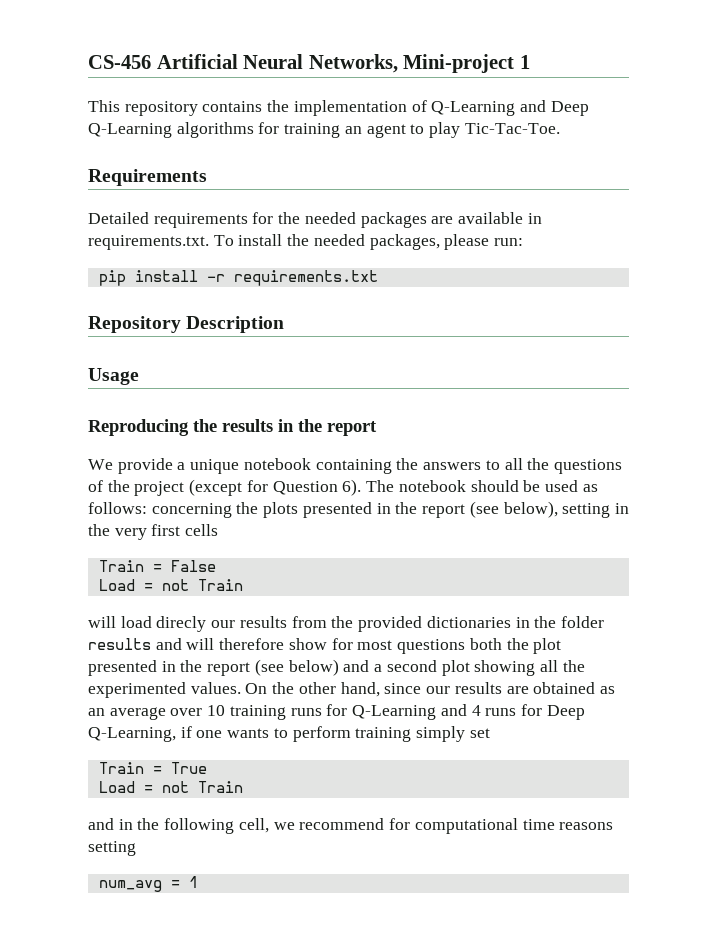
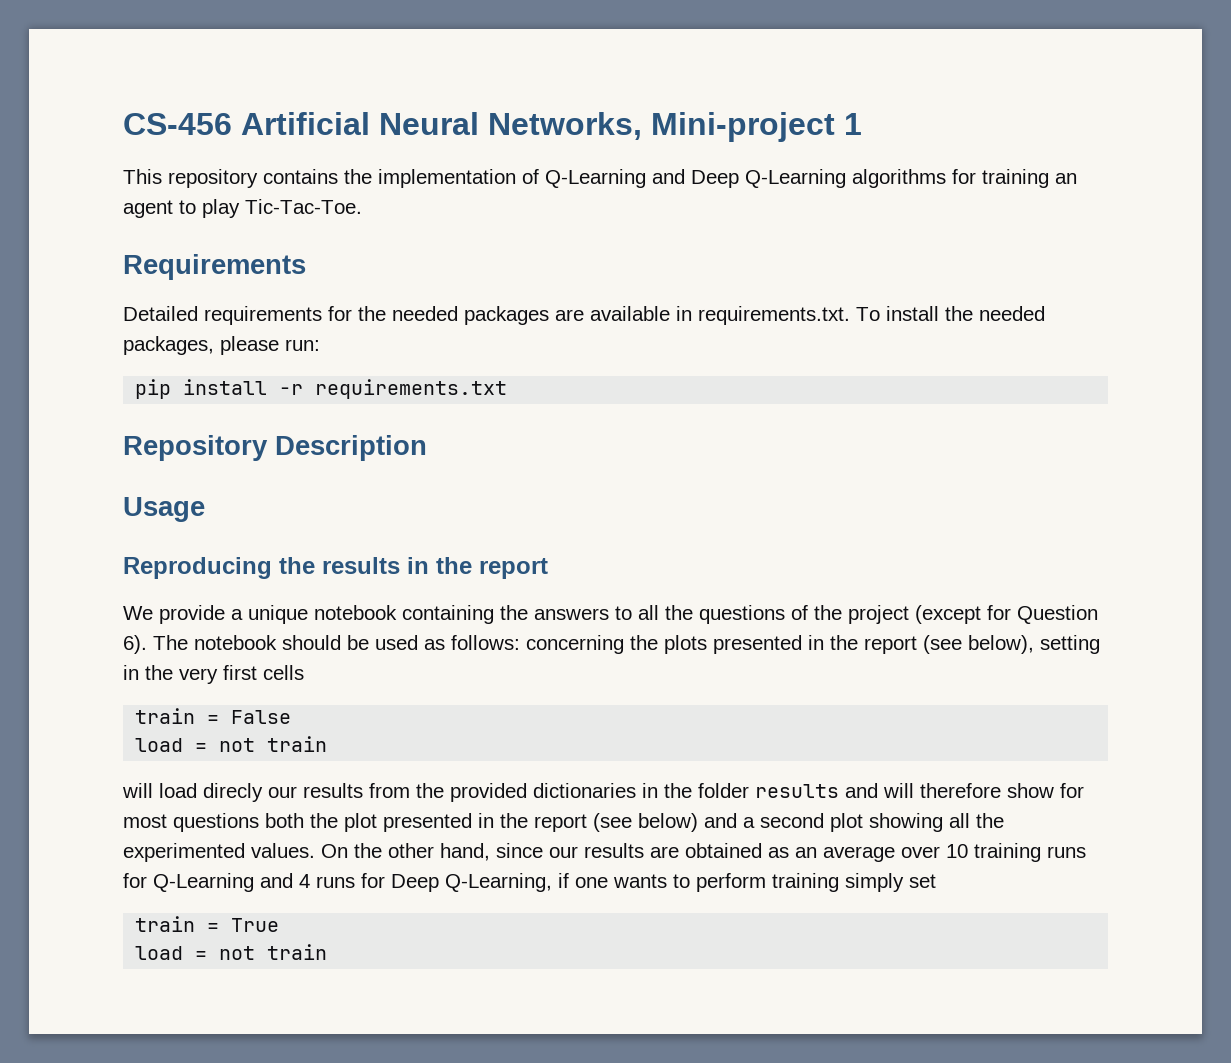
- Train = False
- Load = not Train
+ train = False
+ load = not train
- Train = True
- Load = not Train
- and in the following cell, we recommend for computational time reasons setting
- num_avg = 1
+ train = True
+ load = not train

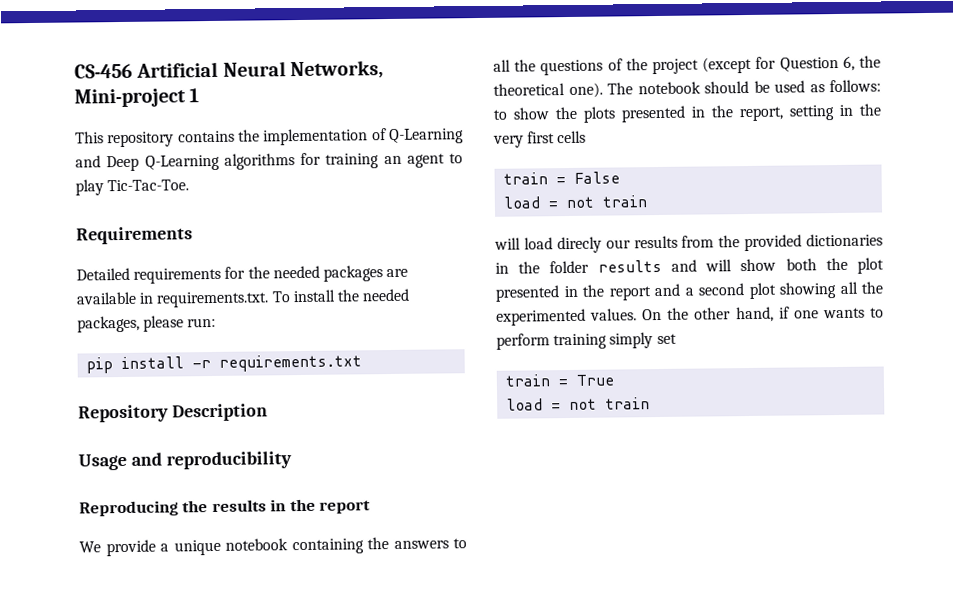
- Usage
+ Usage and reproducibility
- We provide a unique notebook containing the answers to all the questions of the project (except for Question 6).
+ We provide a unique notebook containing the answers to all the questions of the project (except for Question 6, the theoretical one).
- The notebook should be used as follows: concerning the plots presented in the report (see below), setting in the very first cells
+ The notebook should be used as follows: to show the plots presented in the report, setting in the very first cells
- will load direcly our results from the provided dictionaries in the folder results and will therefore show for most questions both the plot presented in the report (see below) and a second plot showing all the experimented values.
+ will load direcly our results from the provided dictionaries in the folder results and will show both the plot presented in the report and a second plot showing all the experimented values.
- On the other hand, since our results are obtained as an average over 10 training runs for Q-Learning and 4 runs for Deep Q-Learning, if one wants to perform training simply set
+ On the other hand, if one wants to perform training simply set

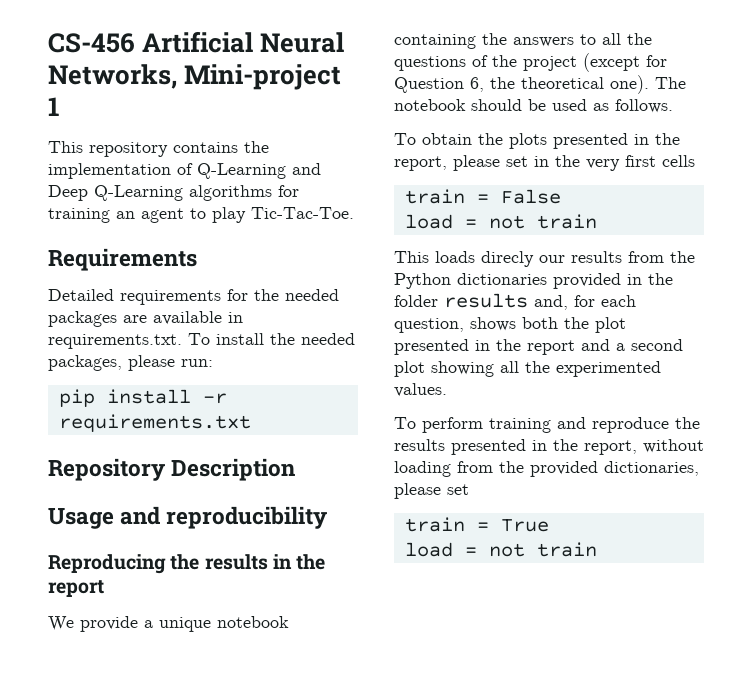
- The notebook should be used as follows: to show the plots presented in the report, setting in the very first cells
+ The notebook should be used as follows.
+ To obtain the plots presented in the report, please set in the very first cells
- will load direcly our results from the provided dictionaries in the folder results and will show both the plot presented in the report and a second plot showing all the experimented values. On the other hand, if one wants to perform training simply set
+ This loads direcly our results from the Python dictionaries provided in the folder results and, for each question, shows both the plot presented in the report and a second plot showing all the experimented values.
+ To perform training and reproduce the results presented in the report, without loading from the provided dictionaries, please set

